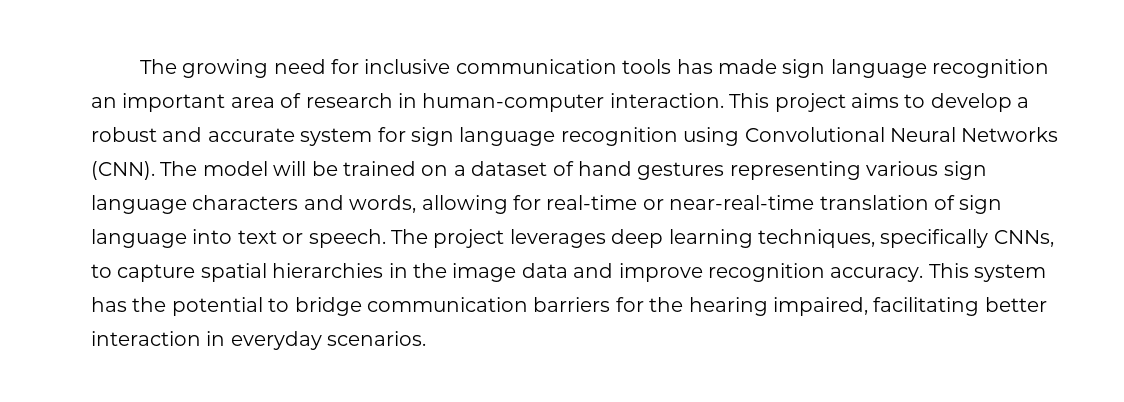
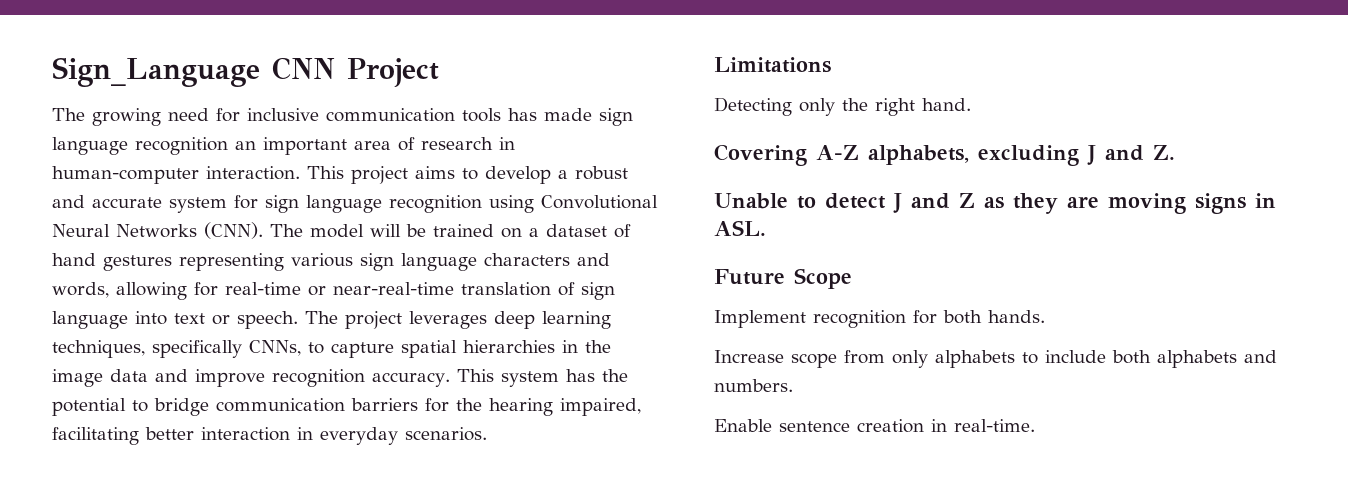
+ Sign_Language CNN Project
+ Limitations
+ Detecting only the right hand.
+ Covering A-Z alphabets, excluding J and Z.
+ Unable to detect J and Z as they are moving signs in ASL.
+ Future Scope
+ Implement recognition for both hands.
+ Increase scope from only alphabets to include both alphabets and numbers.
+ Enable sentence creation in real-time.

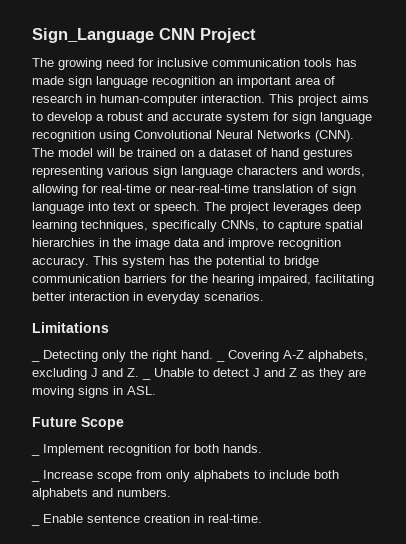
- Detecting only the right hand.
- Covering A-Z alphabets, excluding J and Z.
- Unable to detect J and Z as they are moving signs in ASL.
+ _ Detecting only the right hand. _ Covering A-Z alphabets, excluding J and Z. _ Unable to detect J and Z as they are moving signs in ASL.
- Implement recognition for both hands.
+ _ Implement recognition for both hands.
- Increase scope from only alphabets to include both alphabets and numbers.
+ _ Increase scope from only alphabets to include both alphabets and numbers.
- Enable sentence creation in real-time.
+ _ Enable sentence creation in real-time.

